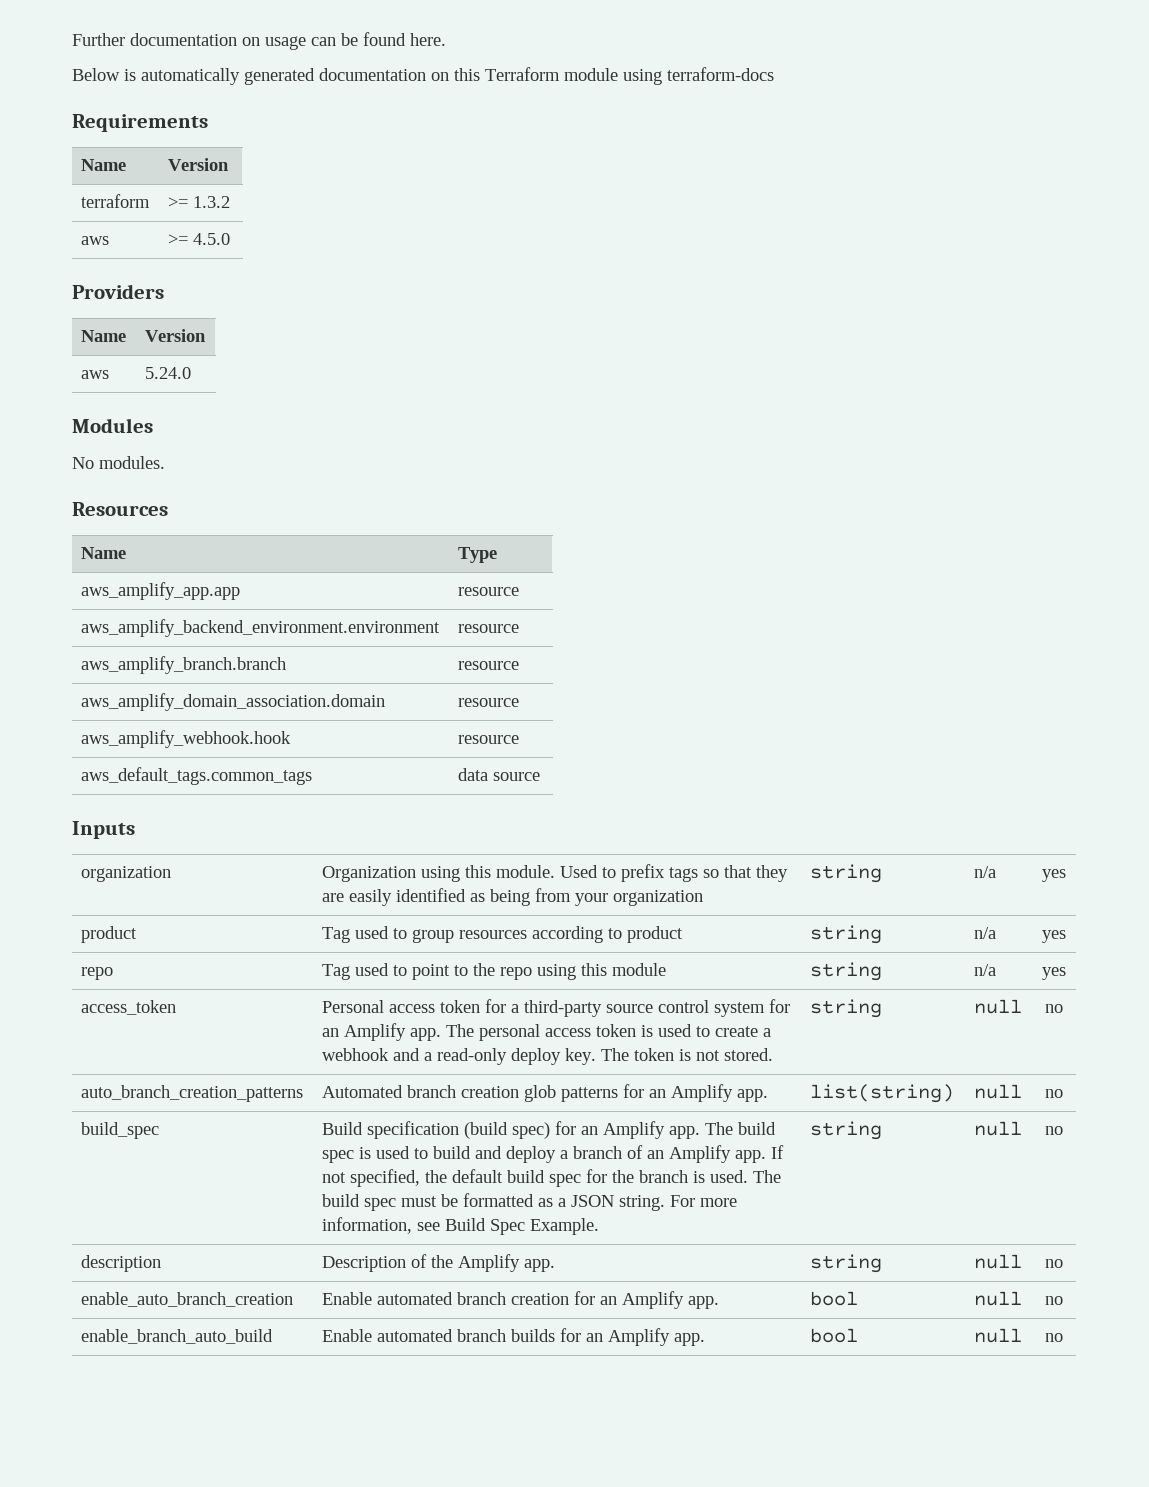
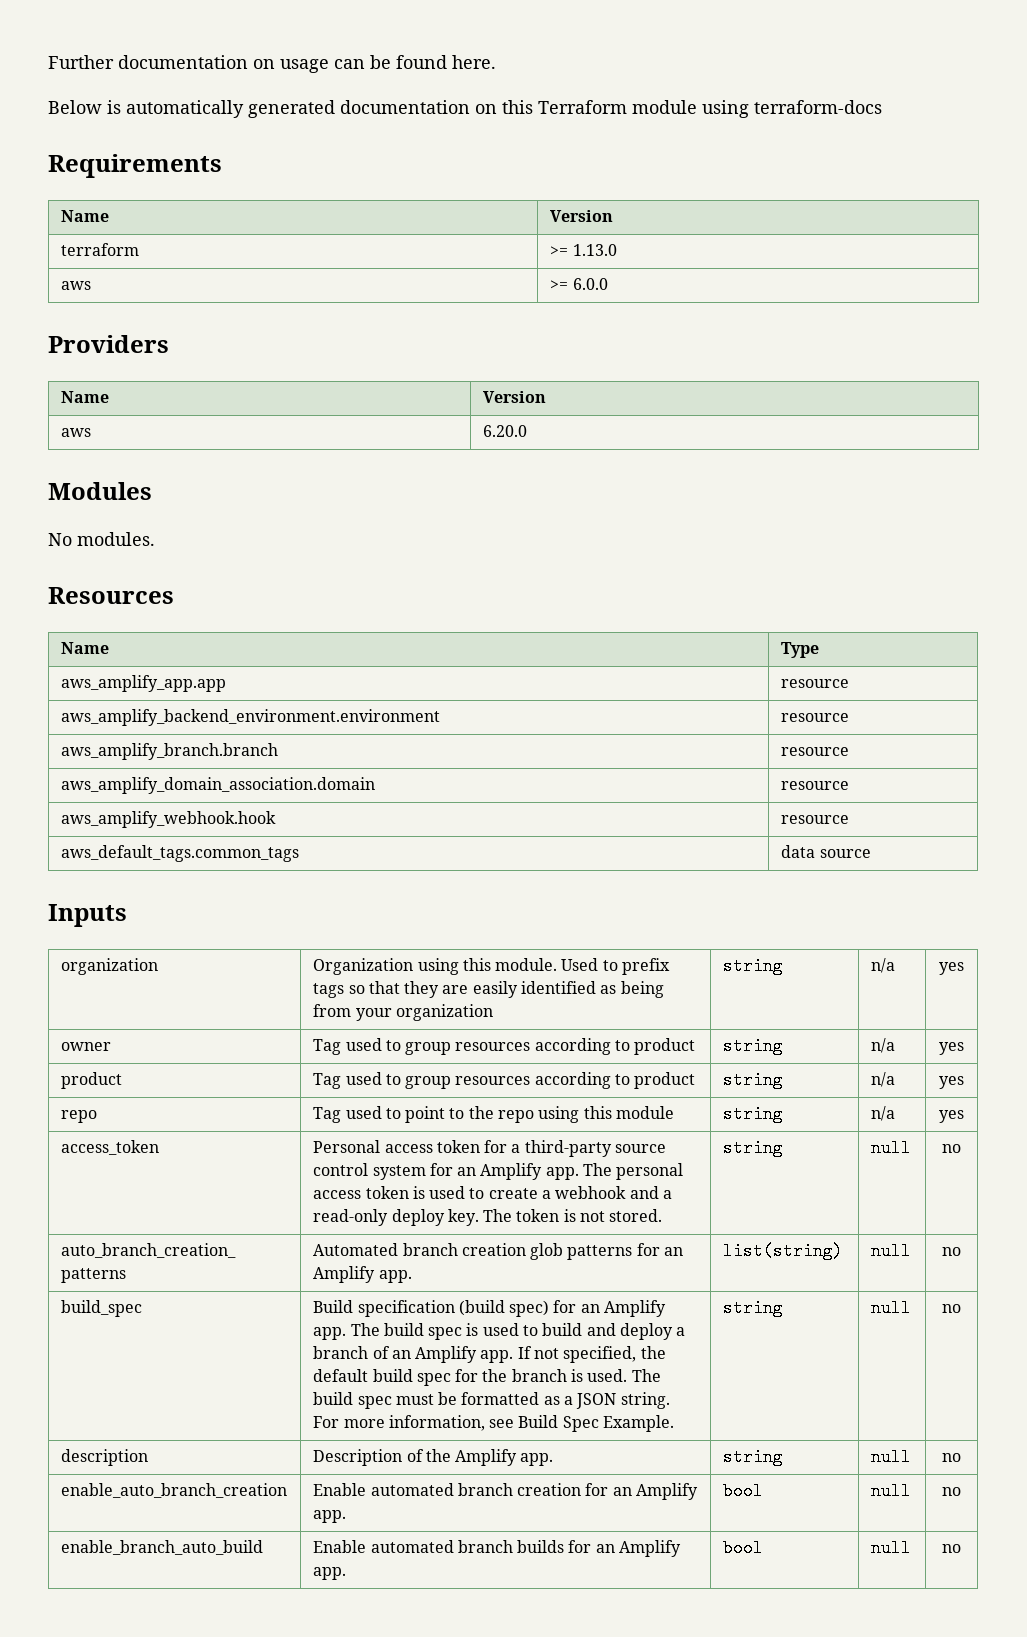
- terraform | >= 1.3.2
+ terraform | >= 1.13.0
- aws | >= 4.5.0
+ aws | >= 6.0.0
- aws | 5.24.0
+ aws | 6.20.0
+ owner | Tag used to group resources according to product | string | n/a | yes

